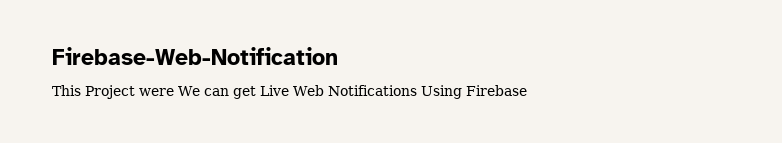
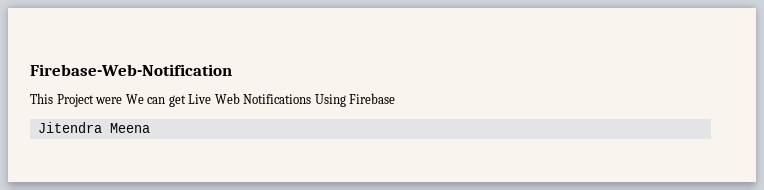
+ Jitendra Meena

